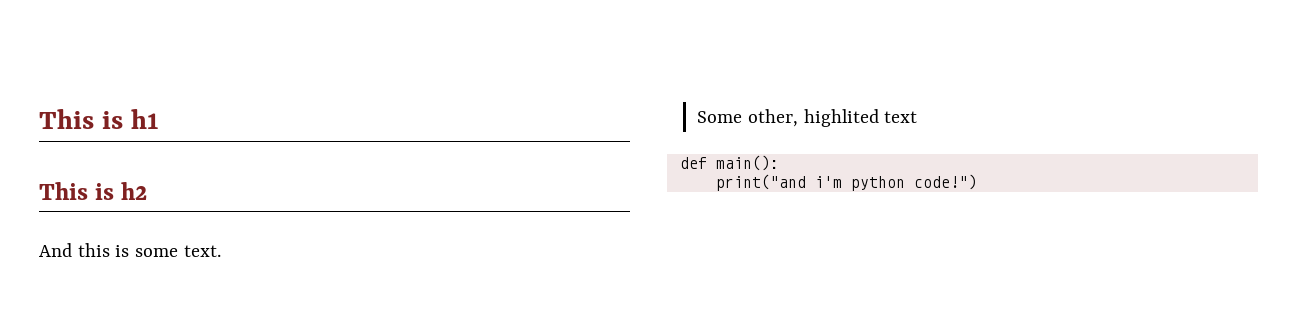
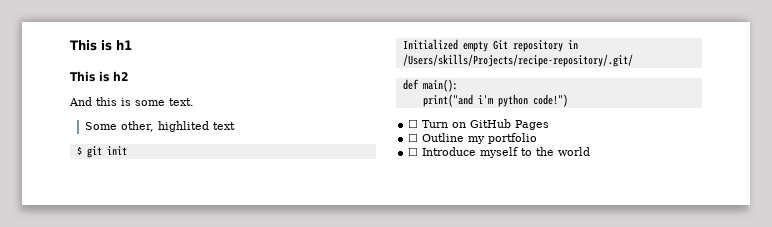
+ $ git init
+ Initialized empty Git repository in /Users/skills/Projects/recipe-repository/.git/
+ ☐ Turn on GitHub Pages
+ ☐ Outline my portfolio
+ ☐ Introduce myself to the world

